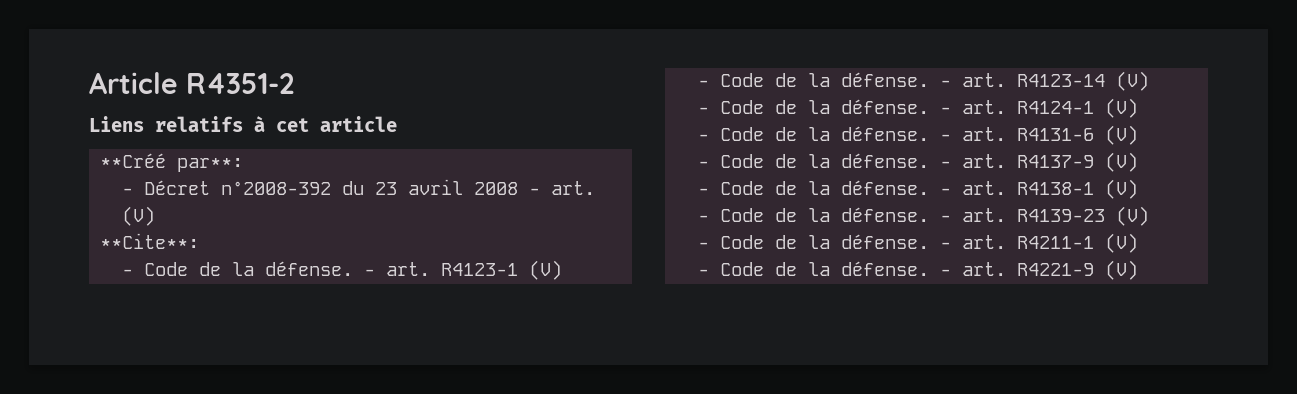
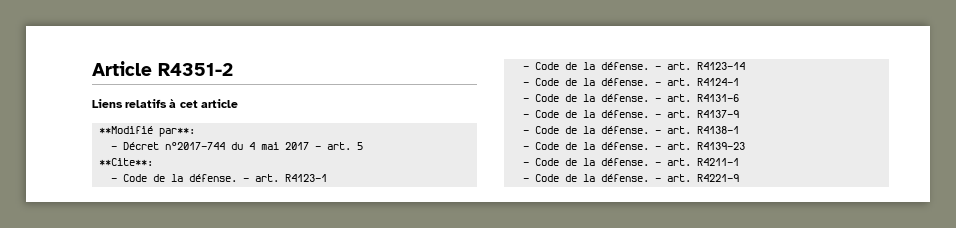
- **Créé par**:
+ **Modifié par**:
- - Décret n°2008-392 du 23 avril 2008 - art. (V)
+ - Décret n°2017-744 du 4 mai 2017 - art. 5
- - art. R4123-1 (V)
+ - art. R4123-1
- - art. R4123-14 (V)
+ - art. R4123-14
- - art. R4124-1 (V)
+ - art. R4124-1
- - art. R4131-6 (V)
+ - art. R4131-6
- - art. R4137-9 (V)
+ - art. R4137-9
- - art. R4138-1 (V)
+ - art. R4138-1
- - art. R4139-23 (V)
+ - art. R4139-23
- - art. R4211-1 (V)
+ - art. R4211-1
- - art. R4221-9 (V)
+ - art. R4221-9

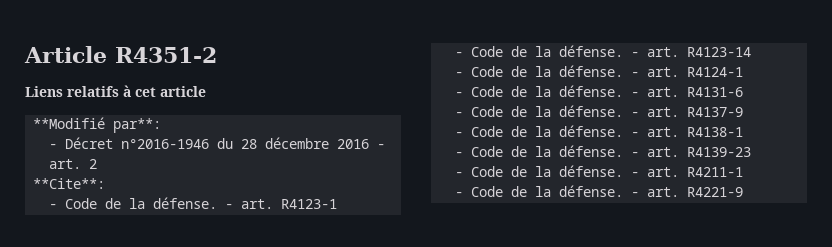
- - Décret n°2017-744 du 4 mai 2017 - art. 5
+ - Décret n°2016-1946 du 28 décembre 2016 - art. 2

